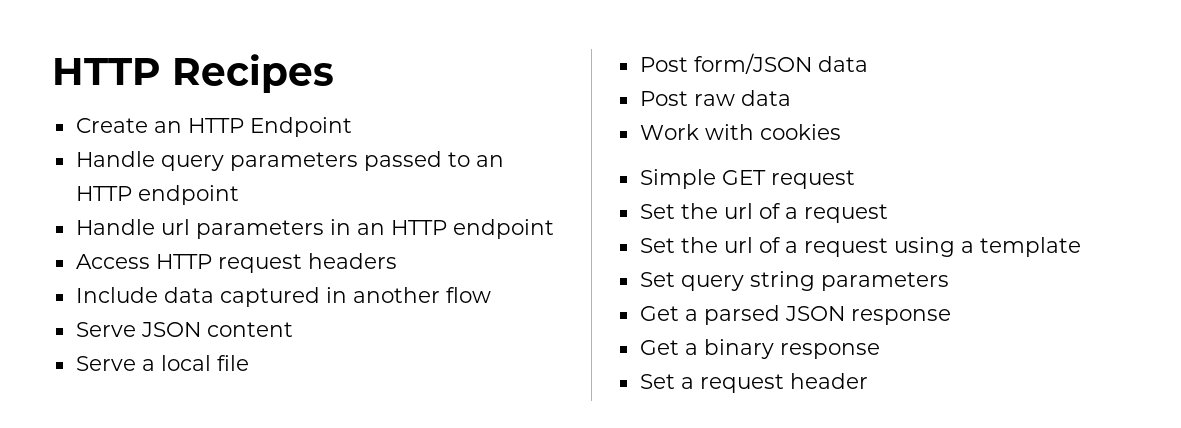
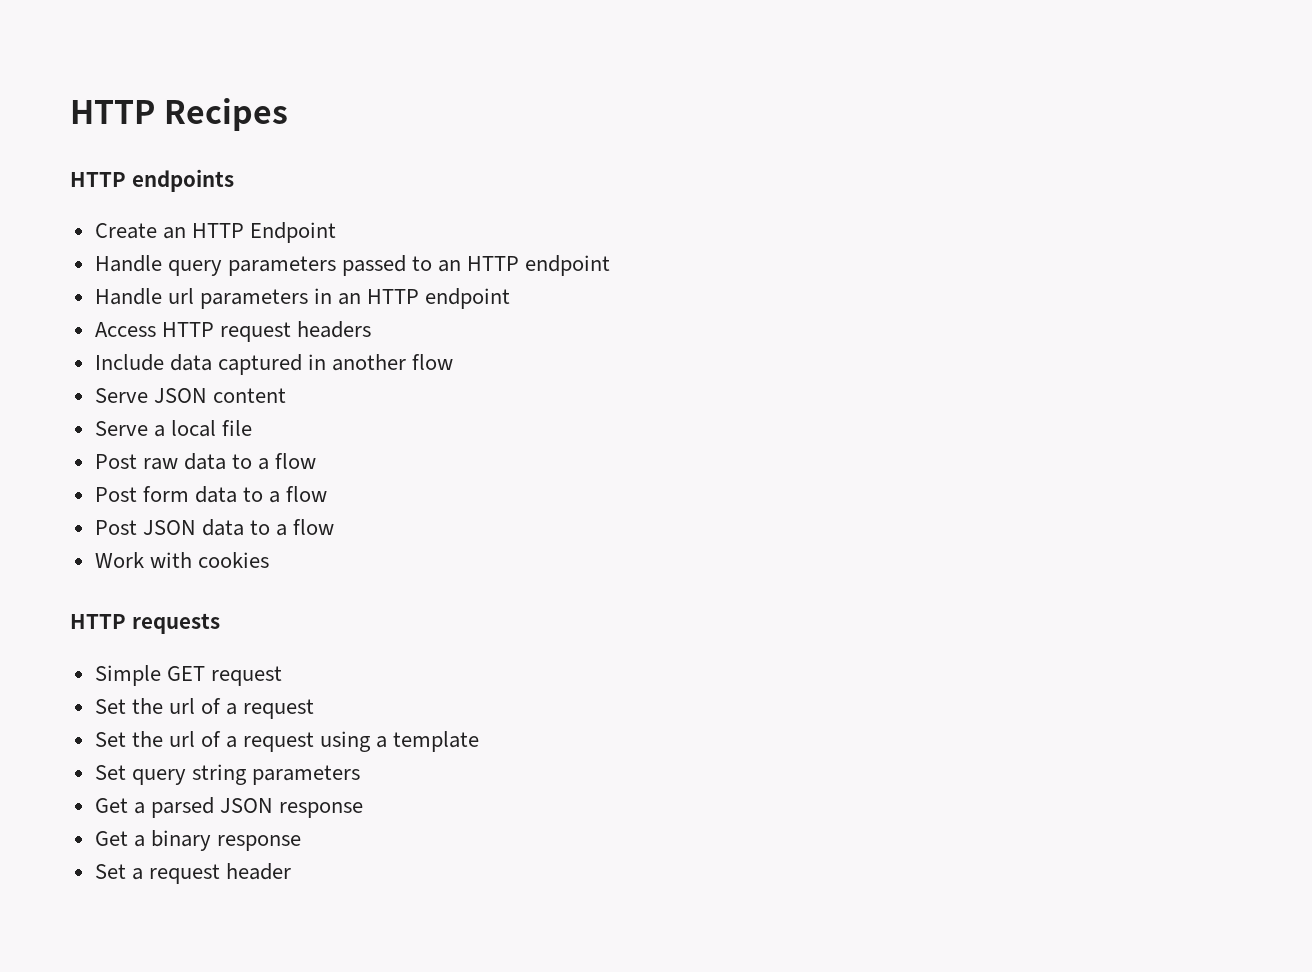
+ HTTP endpoints
- Post form/JSON data
- Post raw data
+ Post raw data to a flow
+ Post form data to a flow
+ Post JSON data to a flow
+ HTTP requests

